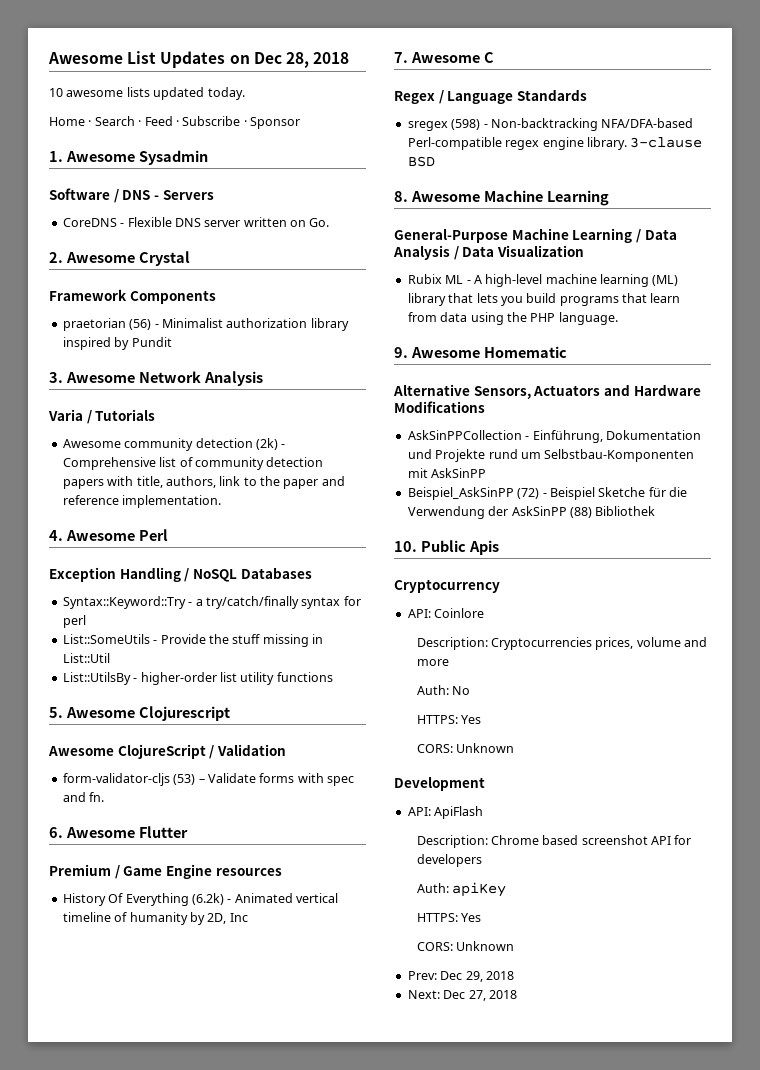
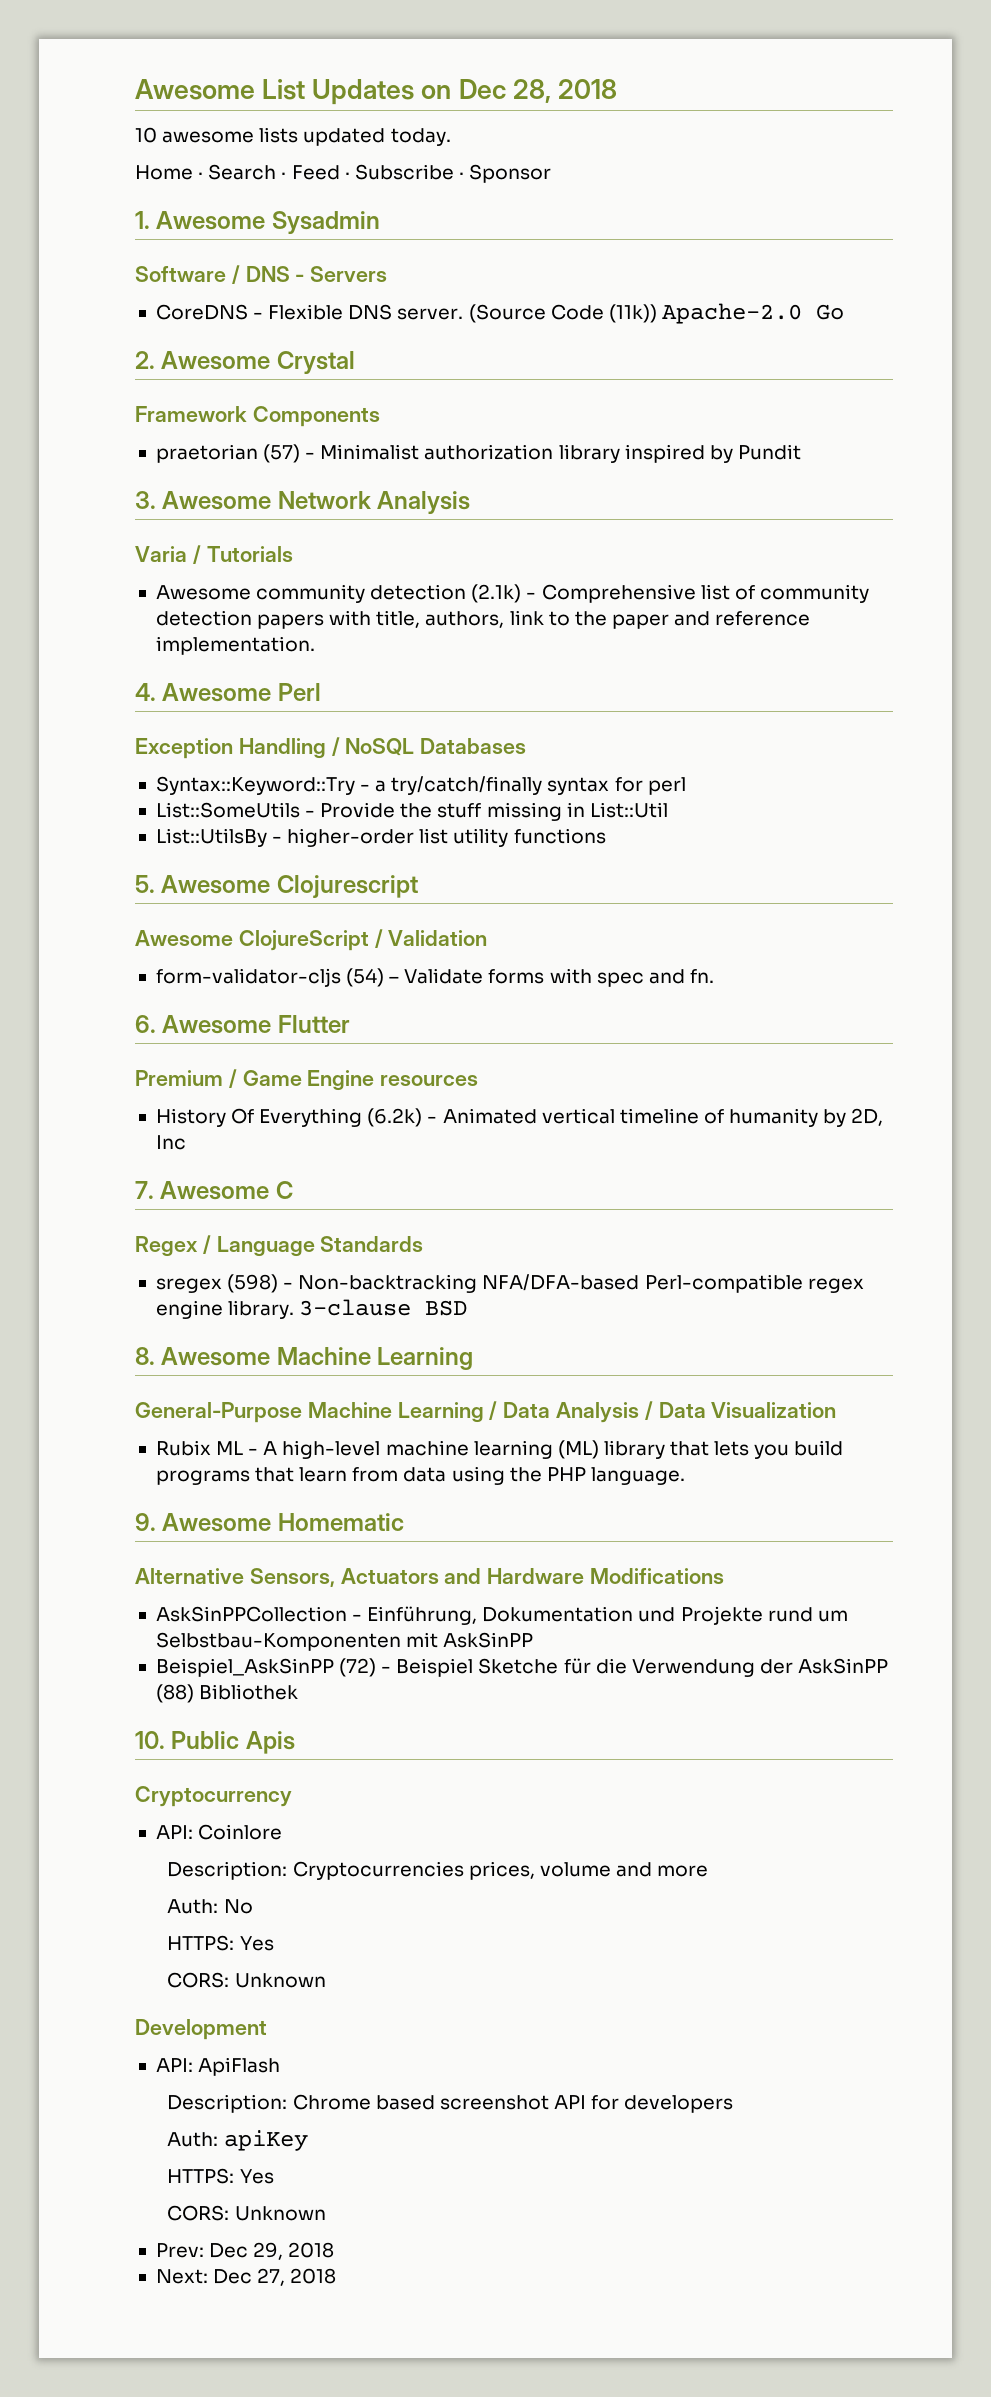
- CoreDNS - Flexible DNS server written on Go.
+ CoreDNS - Flexible DNS server. (Source Code (11k)) Apache-2.0 Go
- praetorian (56) - Minimalist authorization library inspired by Pundit
+ praetorian (57) - Minimalist authorization library inspired by Pundit
- Awesome community detection (2k) - Comprehensive list of community detection papers with title, authors, link to the paper and reference implementation.
+ Awesome community detection (2.1k) - Comprehensive list of community detection papers with title, authors, link to the paper and reference implementation.
- form-validator-cljs (53) – Validate forms with spec and fn.
+ form-validator-cljs (54) – Validate forms with spec and fn.

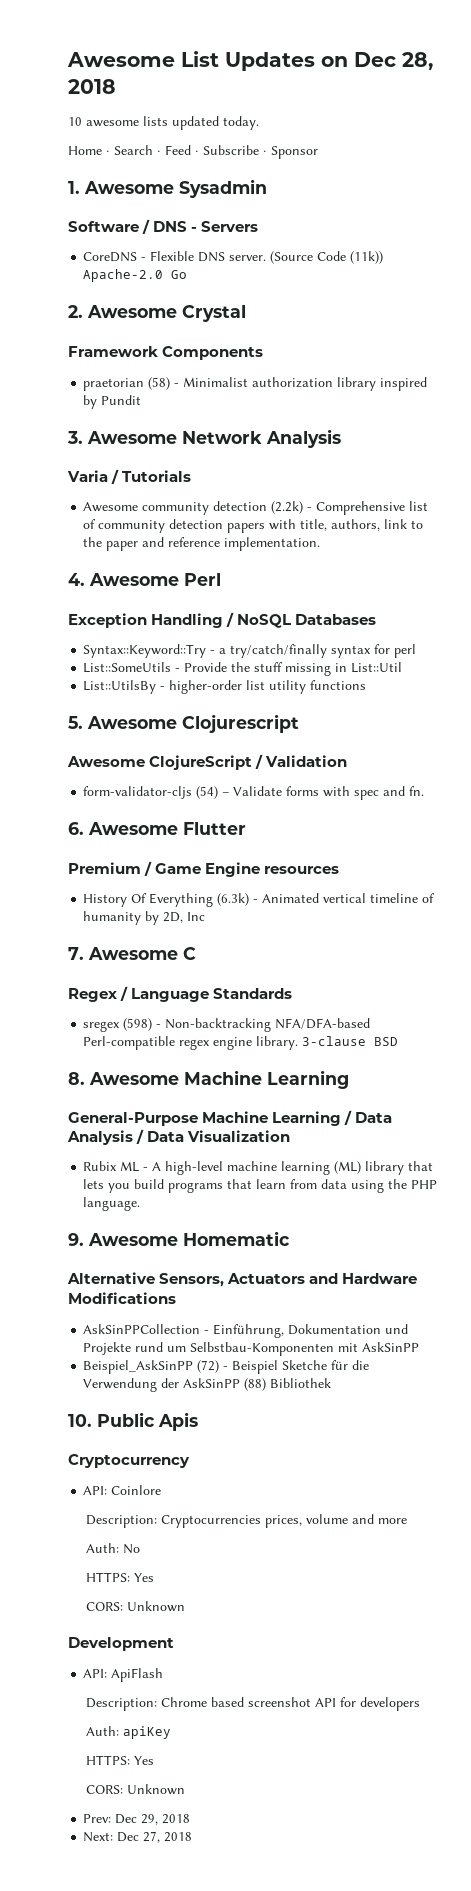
- praetorian (57) - Minimalist authorization library inspired by Pundit
+ praetorian (58) - Minimalist authorization library inspired by Pundit
- Awesome community detection (2.1k) - Comprehensive list of community detection papers with title, authors, link to the paper and reference implementation.
+ Awesome community detection (2.2k) - Comprehensive list of community detection papers with title, authors, link to the paper and reference implementation.
- History Of Everything (6.2k) - Animated vertical timeline of humanity by 2D, Inc
+ History Of Everything (6.3k) - Animated vertical timeline of humanity by 2D, Inc

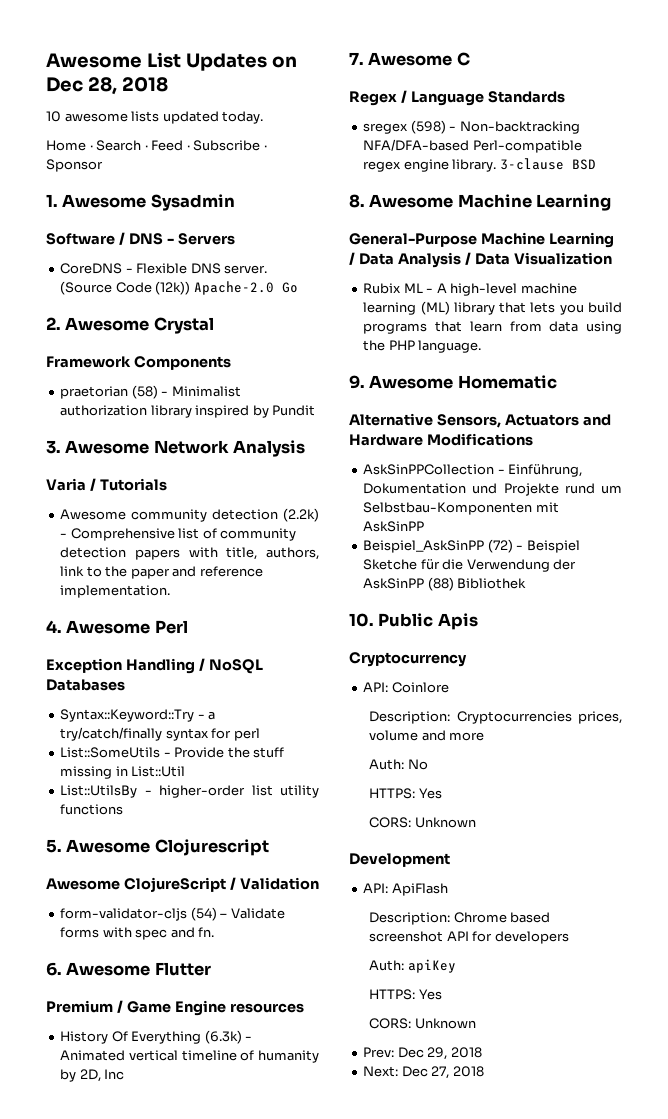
- (Source Code (11k)) Apache-2.0 Go
+ (Source Code (12k)) Apache-2.0 Go

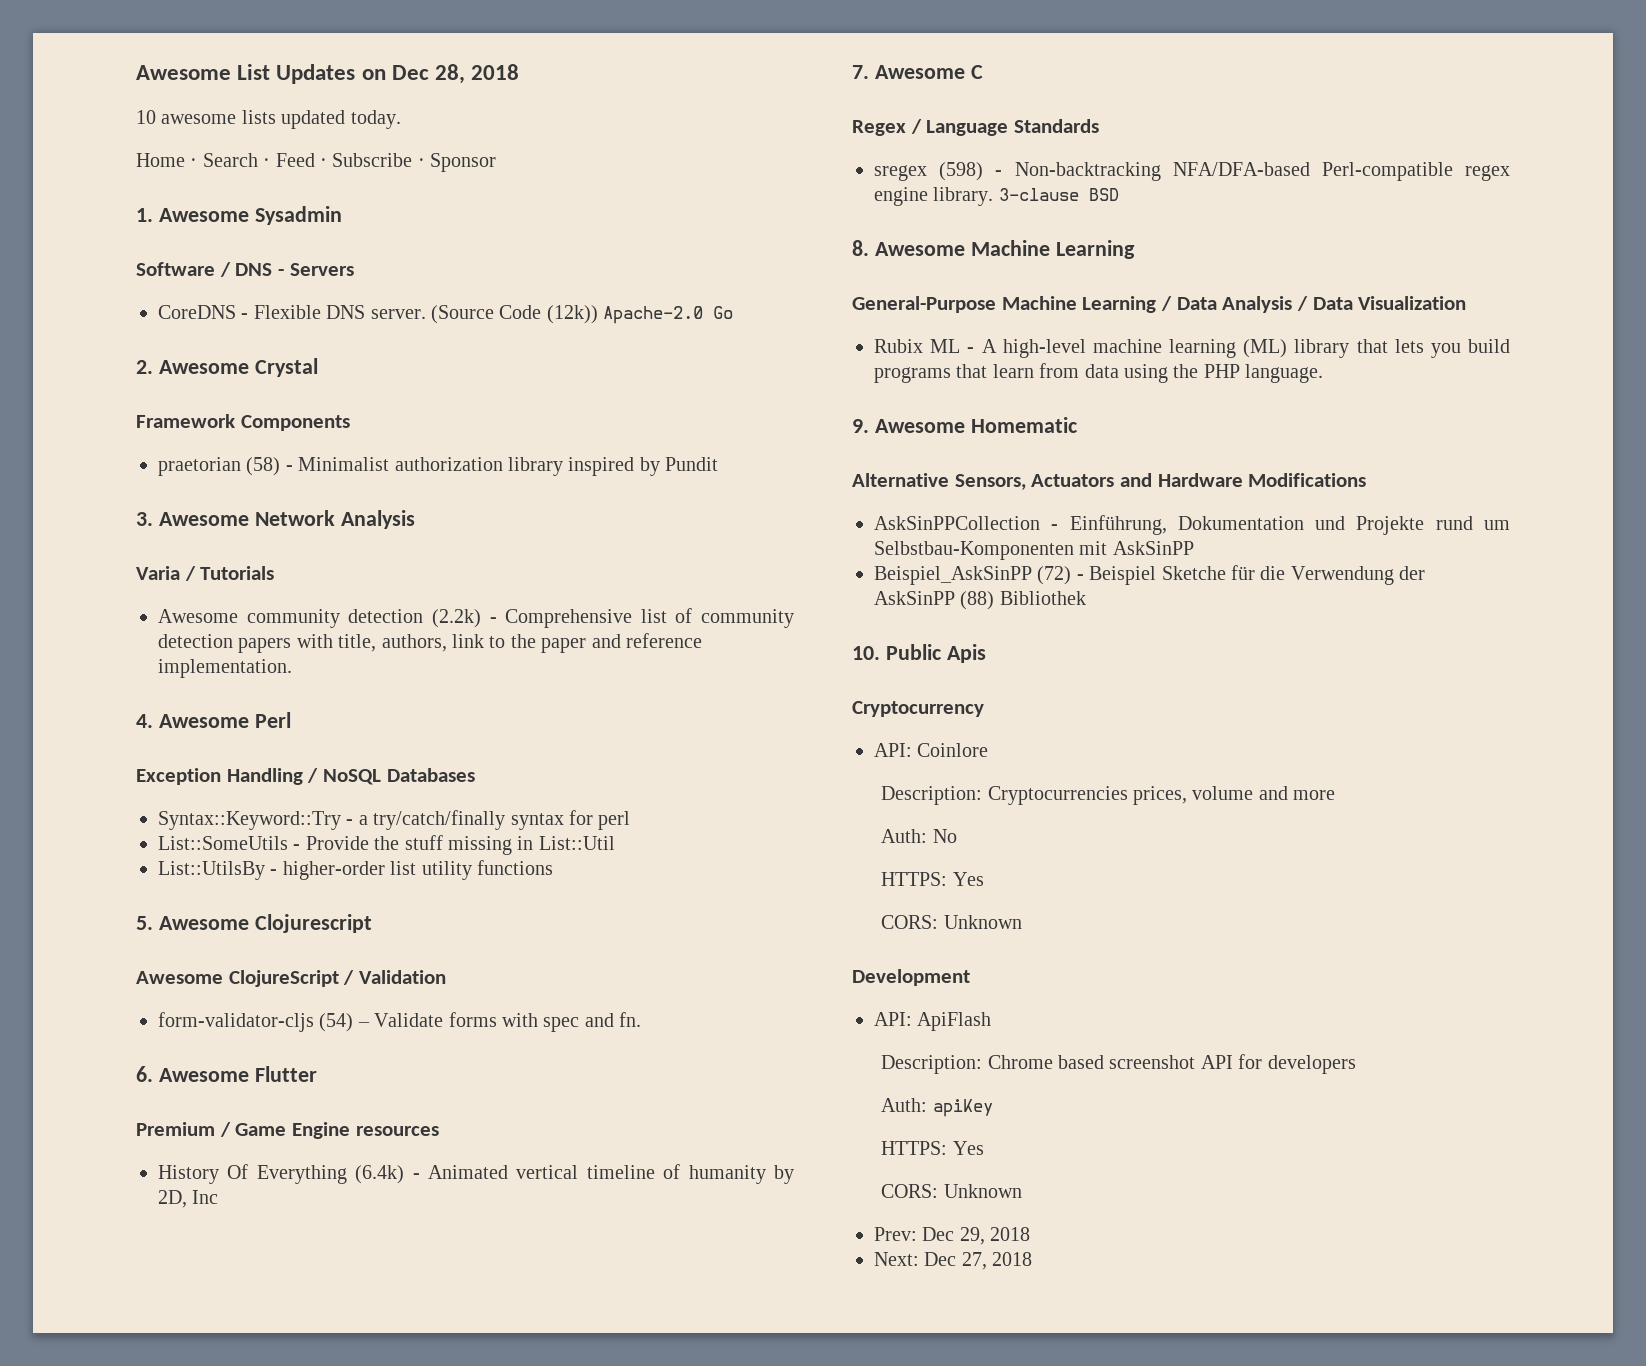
- History Of Everything (6.3k) - Animated vertical timeline of humanity by 2D, Inc
+ History Of Everything (6.4k) - Animated vertical timeline of humanity by 2D, Inc

